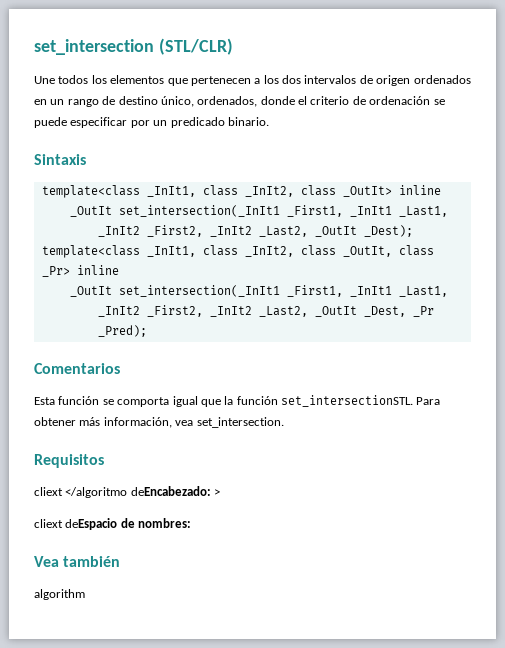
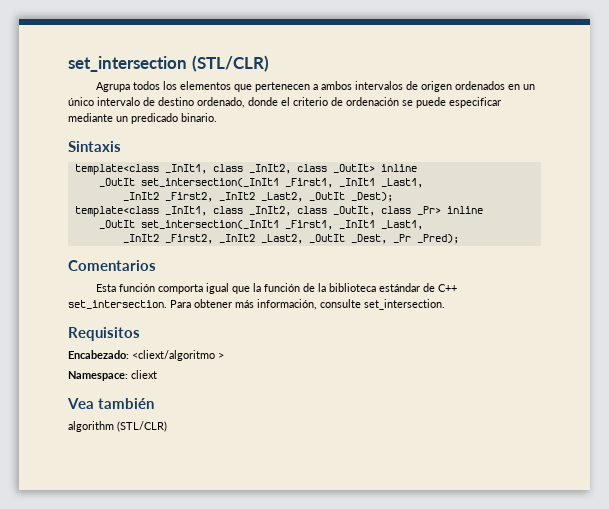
- Une todos los elementos que pertenecen a los dos intervalos de origen ordenados en un rango de destino único, ordenados, donde el criterio de ordenación se puede especificar por un predicado binario.
+ Agrupa todos los elementos que pertenecen a ambos intervalos de origen ordenados en un único intervalo de destino ordenado, donde el criterio de ordenación se puede especificar mediante un predicado binario.
- Esta función se comporta igual que la función set_intersectionSTL.
+ Esta función comporta igual que la función de la biblioteca estándar de C++ set_intersection.
- Para obtener más información, vea set_intersection.
+ Para obtener más información, consulte set_intersection.
- cliext </algoritmo deEncabezado: >
+ Encabezado: <cliext/algoritmo >
- cliext deEspacio de nombres:
+ Namespace: cliext
- algorithm
+ algorithm (STL/CLR)

